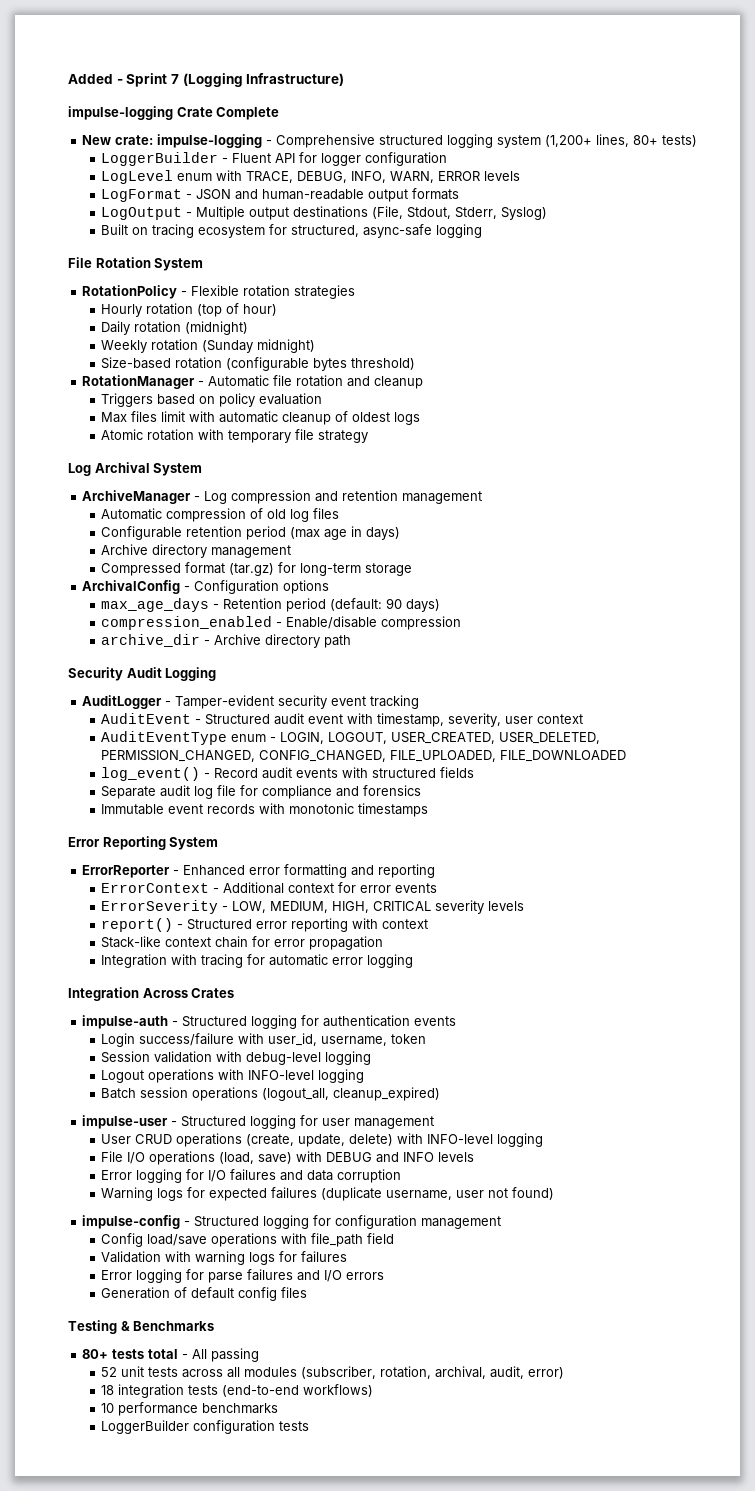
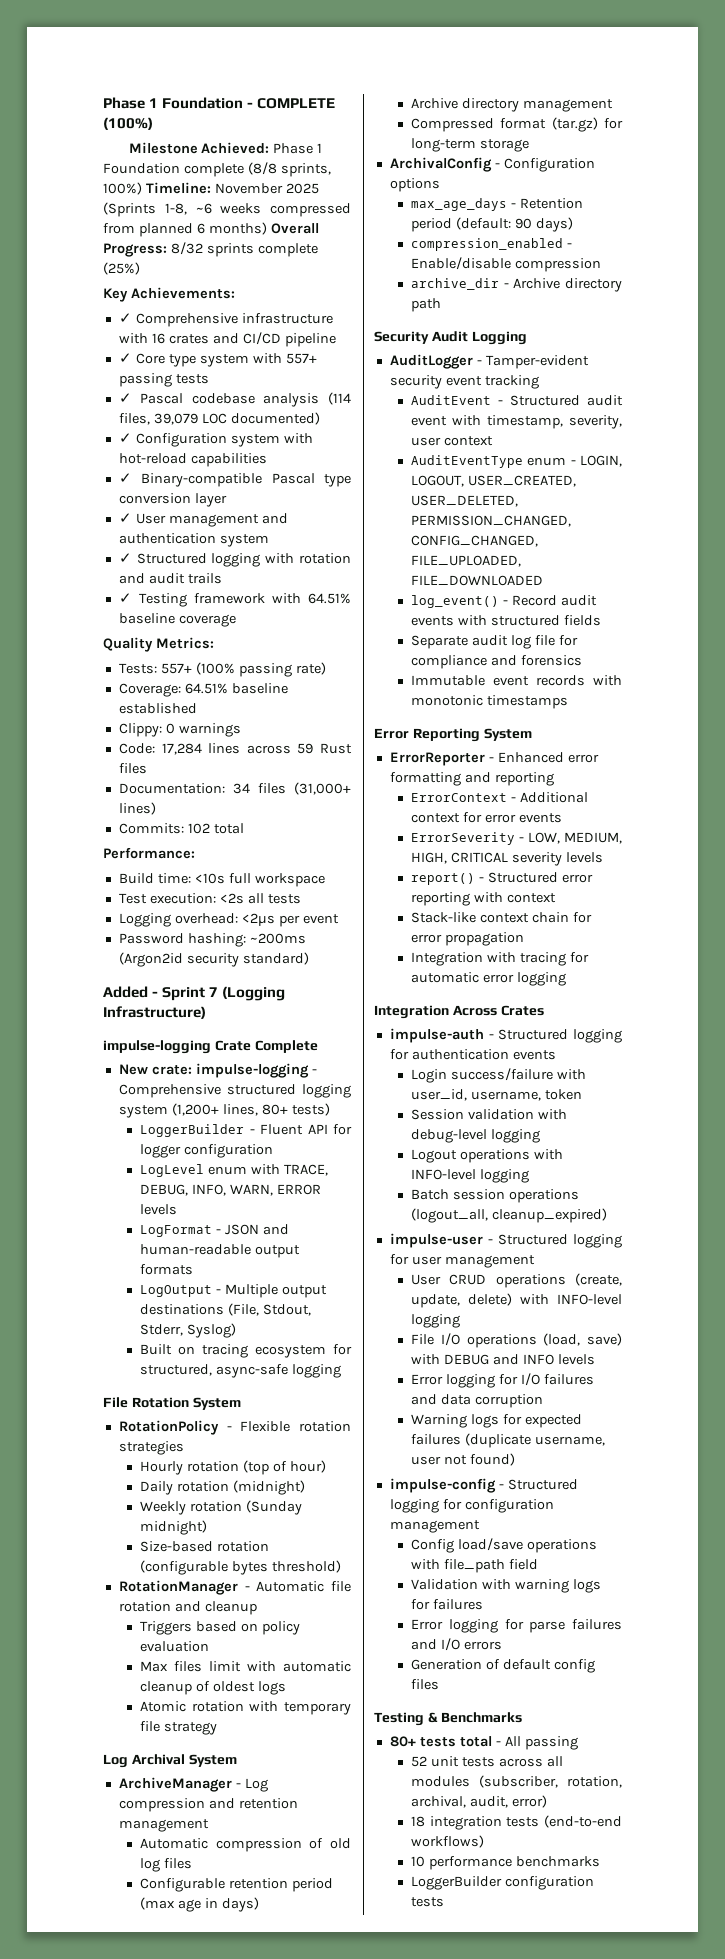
+ Phase 1 Foundation - COMPLETE (100%)
+ Milestone Achieved: Phase 1 Foundation complete (8/8 sprints, 100%) Timeline: November 2025 (Sprints 1-8, ~6 weeks compressed from planned 6 months) Overall Progress: 8/32 sprints complete (25%)
+ Key Achievements:
+ ✓ Comprehensive infrastructure with 16 crates and CI/CD pipeline
+ ✓ Core type system with 557+ passing tests
+ ✓ Pascal codebase analysis (114 files, 39,079 LOC documented)
+ ✓ Configuration system with hot-reload capabilities
+ ✓ Binary-compatible Pascal type conversion layer
+ ✓ User management and authentication system
+ ✓ Structured logging with rotation and audit trails
+ ✓ Testing framework with 64.51% baseline coverage
+ Quality Metrics:
+ Tests: 557+ (100% passing rate)
+ Coverage: 64.51% baseline established
+ Clippy: 0 warnings
+ Code: 17,284 lines across 59 Rust files
+ Documentation: 34 files (31,000+ lines)
+ Commits: 102 total
+ Performance:
+ Build time: <10s full workspace
+ Test execution: <2s all tests
+ Logging overhead: <2µs per event
+ Password hashing: ~200ms (Argon2id security standard)

